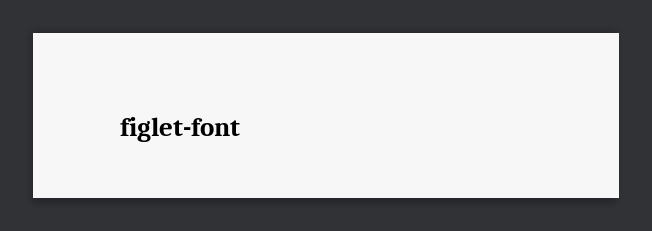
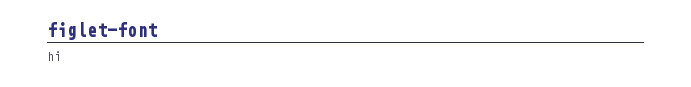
+ hi

